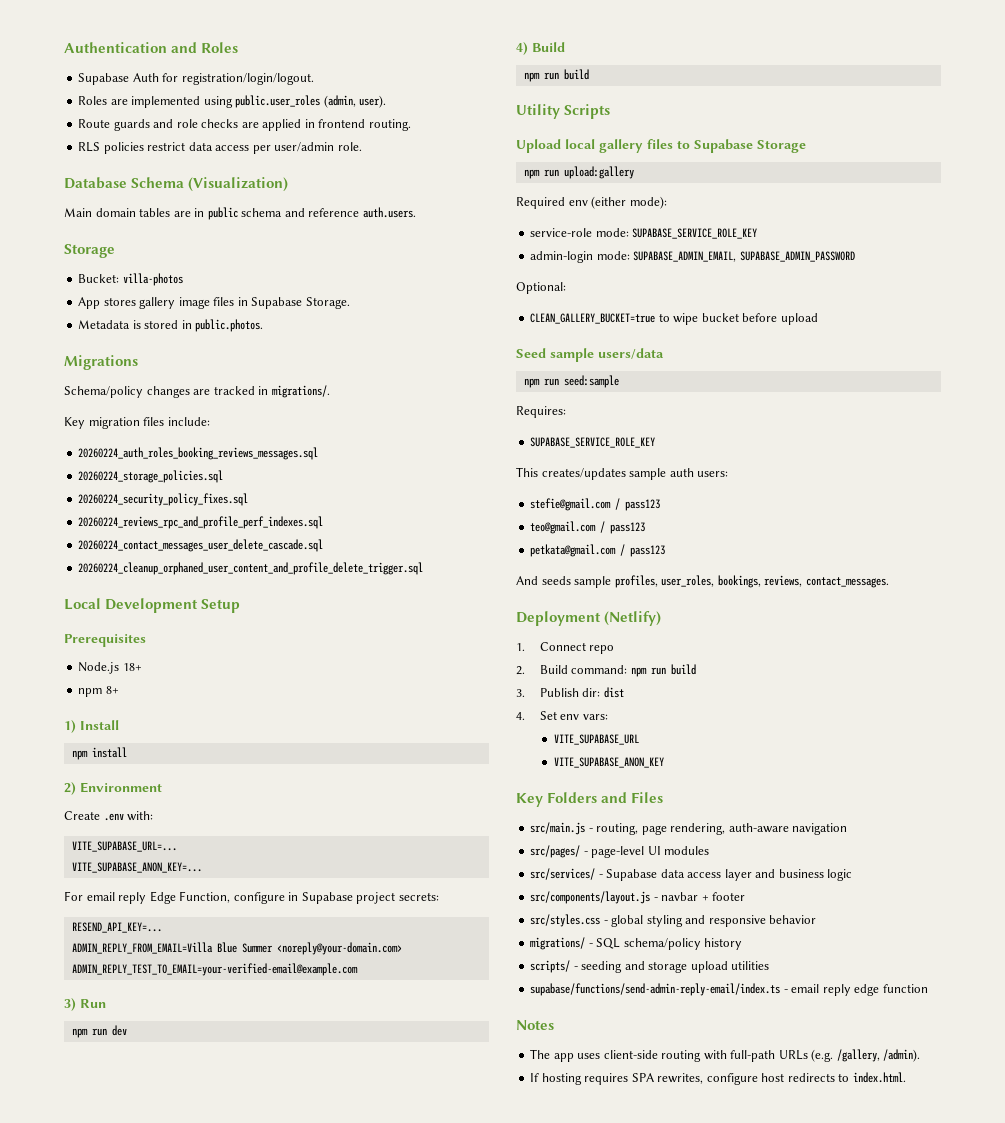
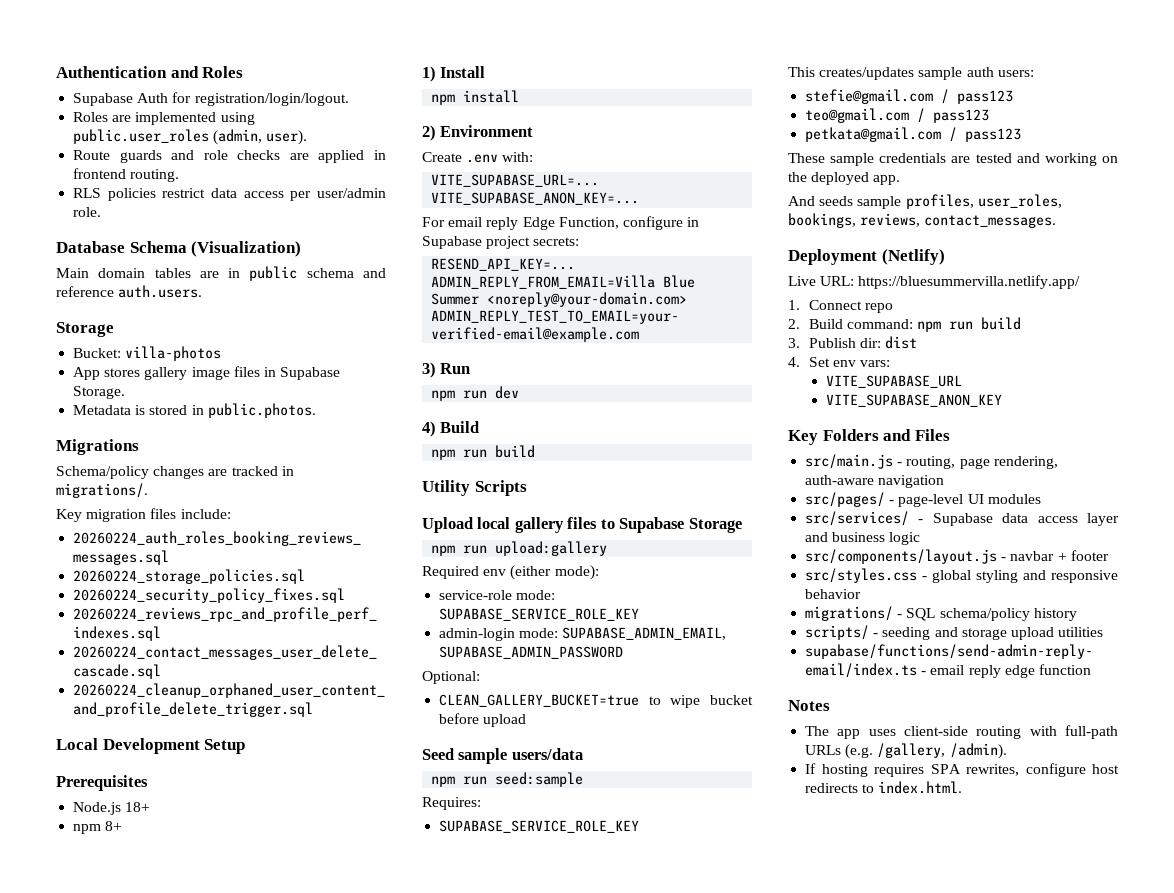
+ These sample credentials are tested and working on the deployed app.
+ Live URL: https://bluesummervilla.netlify.app/

